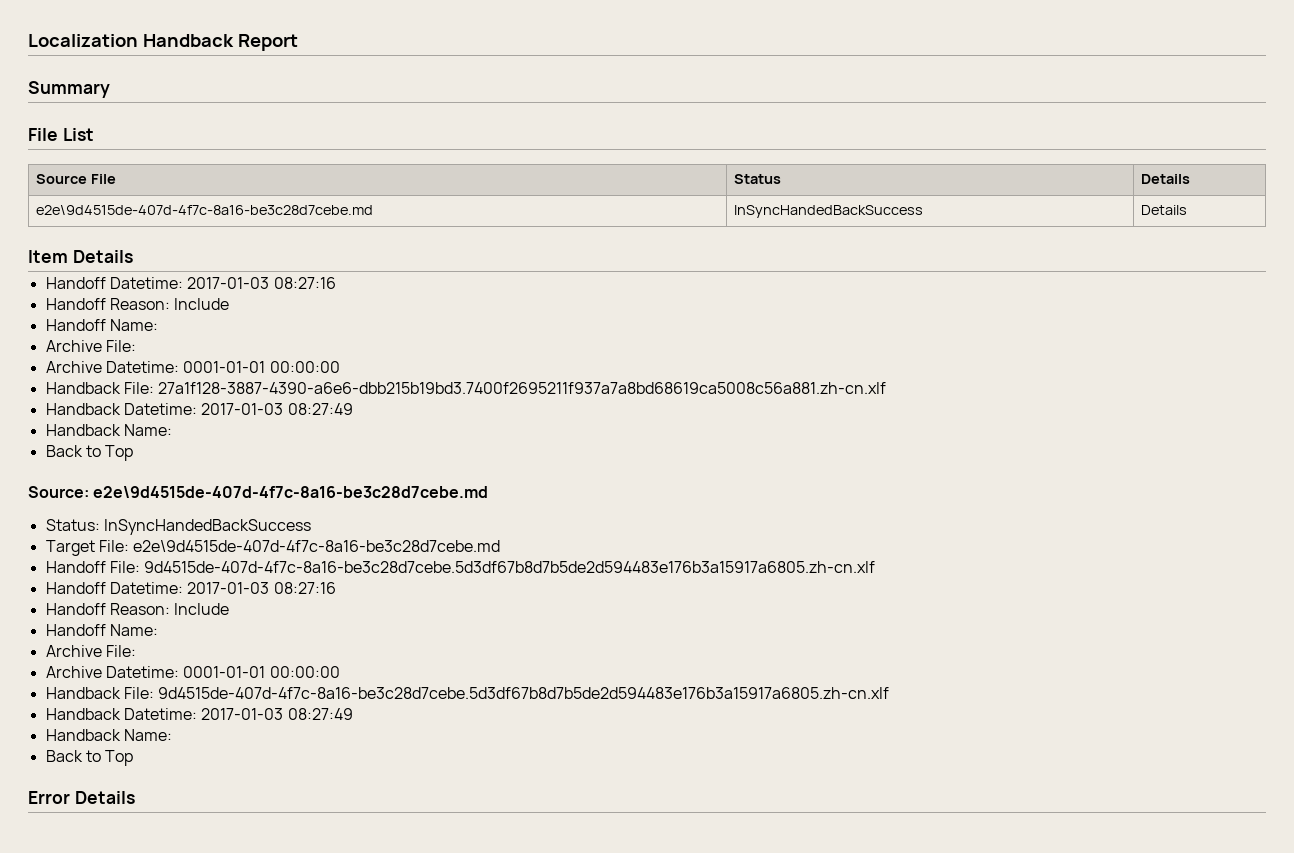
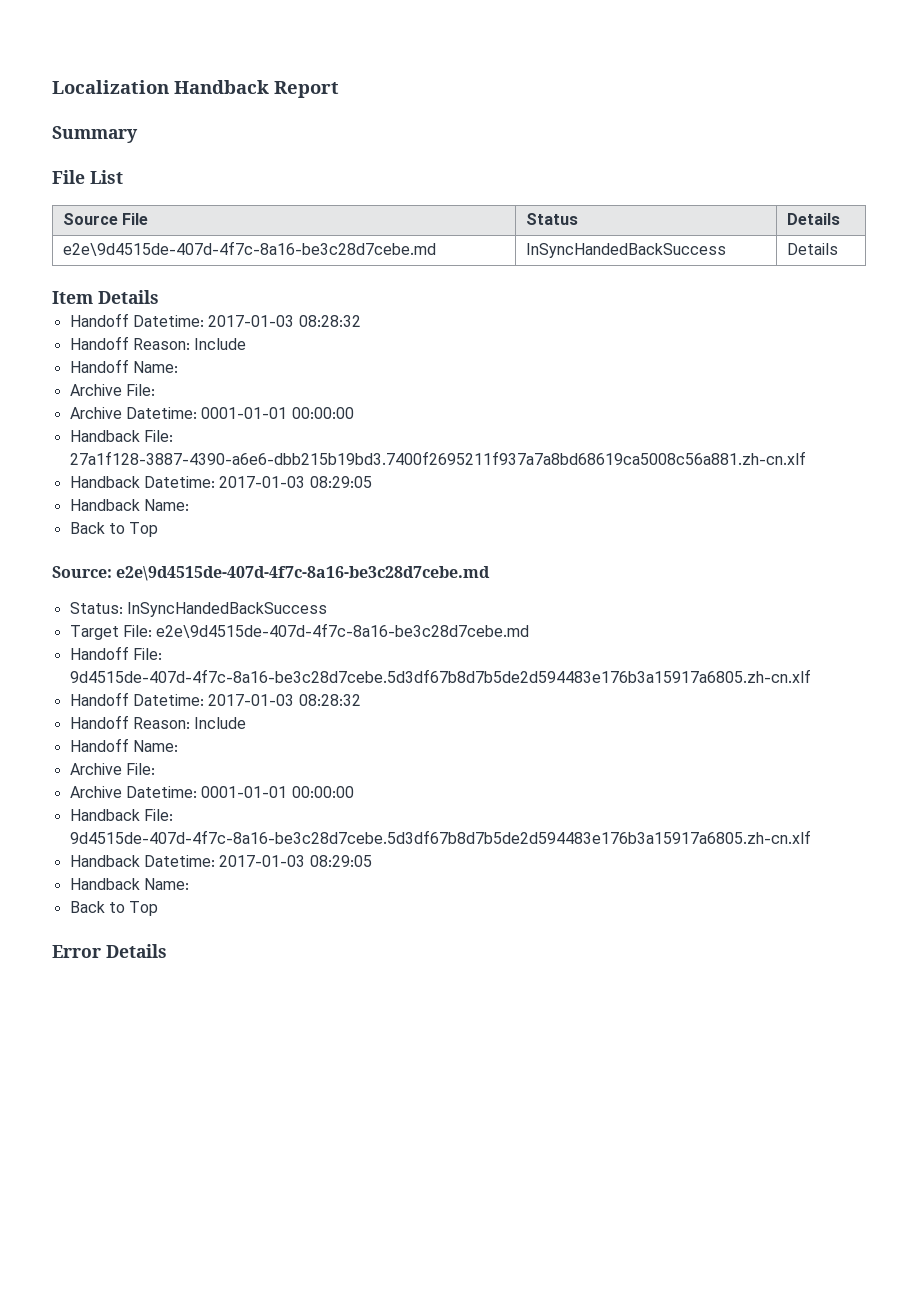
  Item Details
- Handoff Datetime: 2017-01-03 08:27:16
+ Handoff Datetime: 2017-01-03 08:28:32
  Handback File: 27a1f128-3887-4390-a6e6-dbb215b19bd3.7400f2695211f937a7a8bd68619ca5008c56a881.zh-cn.xlf
- Handback Datetime: 2017-01-03 08:27:49
+ Handback Datetime: 2017-01-03 08:29:05
  Handoff File: 9d4515de-407d-4f7c-8a16-be3c28d7cebe.5d3df67b8d7b5de2d594483e176b3a15917a6805.zh-cn.xlf
- Handoff Datetime: 2017-01-03 08:27:16
+ Handoff Datetime: 2017-01-03 08:28:32
  Handback File: 9d4515de-407d-4f7c-8a16-be3c28d7cebe.5d3df67b8d7b5de2d594483e176b3a15917a6805.zh-cn.xlf
- Handback Datetime: 2017-01-03 08:27:49
+ Handback Datetime: 2017-01-03 08:29:05

